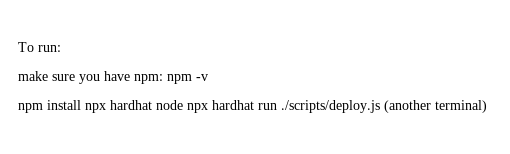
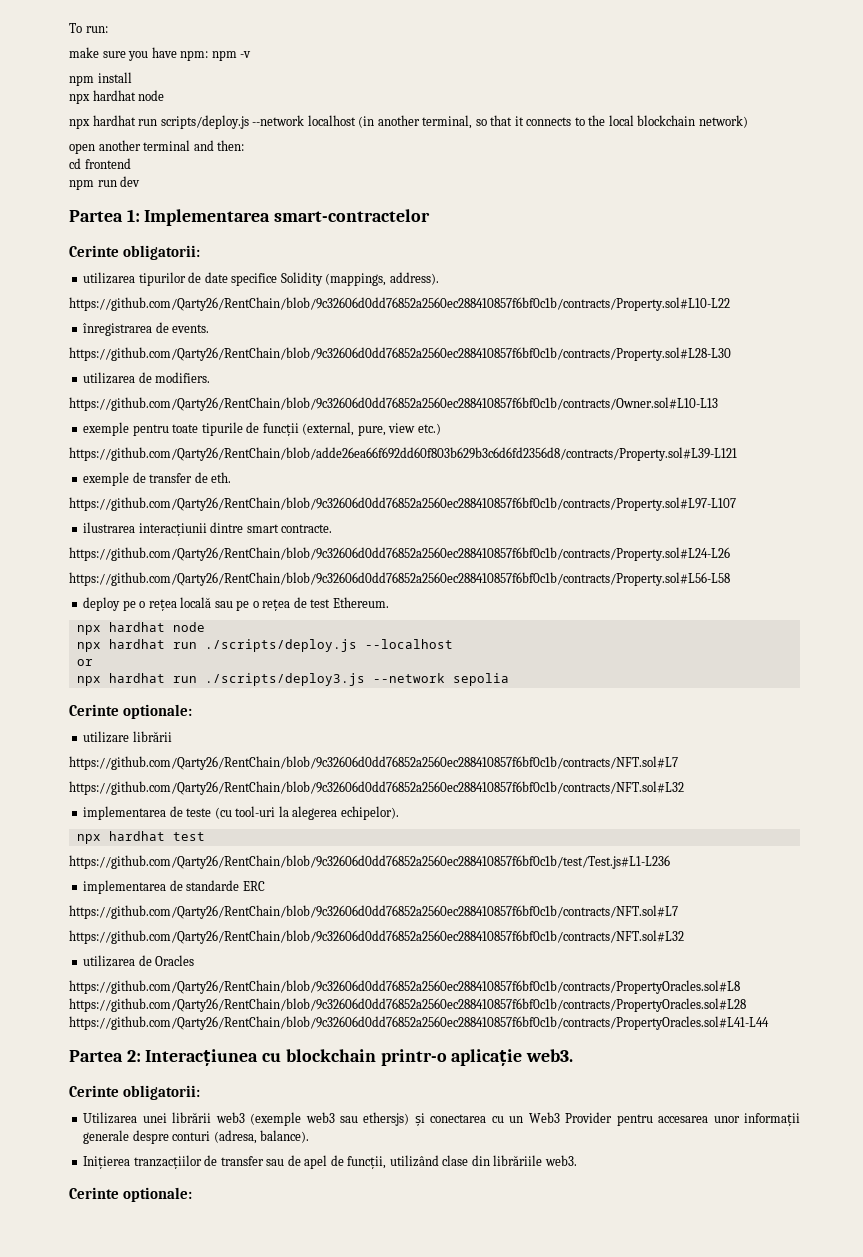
- npm install npx hardhat node npx hardhat run ./scripts/deploy.js (another terminal)
+ npm install
+ npx hardhat node
+ npx hardhat run scripts/deploy.js --network localhost (in another terminal, so that it connects to the local blockchain network)
+ open another terminal and then:
+ cd frontend
+ npm run dev
+ Partea 1: Implementarea smart-contractelor
+ Cerinte obligatorii:
+ utilizarea tipurilor de date specifice Solidity (mappings, address).
+ https://github.com/Qarty26/RentChain/blob/9c32606d0dd76852a2560ec288410857f6bf0c1b/contracts/Property.sol#L10-L22
+ înregistrarea de events.
+ https://github.com/Qarty26/RentChain/blob/9c32606d0dd76852a2560ec288410857f6bf0c1b/contracts/Property.sol#L28-L30
+ utilizarea de modifiers.
+ https://github.com/Qarty26/RentChain/blob/9c32606d0dd76852a2560ec288410857f6bf0c1b/contracts/Owner.sol#L10-L13
+ exemple pentru toate tipurile de funcții (external, pure, view etc.)
+ https://github.com/Qarty26/RentChain/blob/adde26ea66f692dd60f803b629b3c6d6fd2356d8/contracts/Property.sol#L39-L121
+ exemple de transfer de eth.
+ https://github.com/Qarty26/RentChain/blob/9c32606d0dd76852a2560ec288410857f6bf0c1b/contracts/Property.sol#L97-L107
+ ilustrarea interacțiunii dintre smart contracte.
+ https://github.com/Qarty26/RentChain/blob/9c32606d0dd76852a2560ec288410857f6bf0c1b/contracts/Property.sol#L24-L26
+ https://github.com/Qarty26/RentChain/blob/9c32606d0dd76852a2560ec288410857f6bf0c1b/contracts/Property.sol#L56-L58
+ deploy pe o rețea locală sau pe o rețea de test Ethereum.
+ npx hardhat node
+ npx hardhat run ./scripts/deploy.js --localhost
+ or
+ npx hardhat run ./scripts/deploy3.js --network sepolia
+ Cerinte optionale:
+ utilizare librării
+ https://github.com/Qarty26/RentChain/blob/9c32606d0dd76852a2560ec288410857f6bf0c1b/contracts/NFT.sol#L7
+ https://github.com/Qarty26/RentChain/blob/9c32606d0dd76852a2560ec288410857f6bf0c1b/contracts/NFT.sol#L32
+ implementarea de teste (cu tool-uri la alegerea echipelor).
+ npx hardhat test
+ https://github.com/Qarty26/RentChain/blob/9c32606d0dd76852a2560ec288410857f6bf0c1b/test/Test.js#L1-L236
+ implementarea de standarde ERC
+ https://github.com/Qarty26/RentChain/blob/9c32606d0dd76852a2560ec288410857f6bf0c1b/contracts/NFT.sol#L7
+ https://github.com/Qarty26/RentChain/blob/9c32606d0dd76852a2560ec288410857f6bf0c1b/contracts/NFT.sol#L32
+ utilizarea de Oracles
+ https://github.com/Qarty26/RentChain/blob/9c32606d0dd76852a2560ec288410857f6bf0c1b/contracts/PropertyOracles.sol#L8 https://github.com/Qarty26/RentChain/blob/9c32606d0dd76852a2560ec288410857f6bf0c1b/contracts/PropertyOracles.sol#L28 https://github.com/Qarty26/RentChain/blob/9c32606d0dd76852a2560ec288410857f6bf0c1b/contracts/PropertyOracles.sol#L41-L44
+ Partea 2: Interacțiunea cu blockchain printr-o aplicație web3.
+ Cerinte obligatorii:
+ Utilizarea unei librării web3 (exemple web3 sau ethersjs) și conectarea cu un Web3 Provider pentru accesarea unor informații generale despre conturi (adresa, balance).
+ Inițierea tranzacțiilor de transfer sau de apel de funcții, utilizând clase din librăriile web3.
+ Cerinte optionale:

